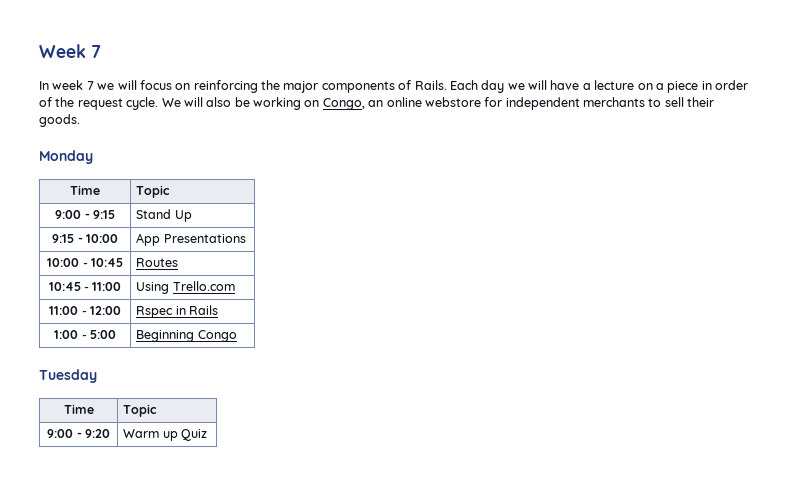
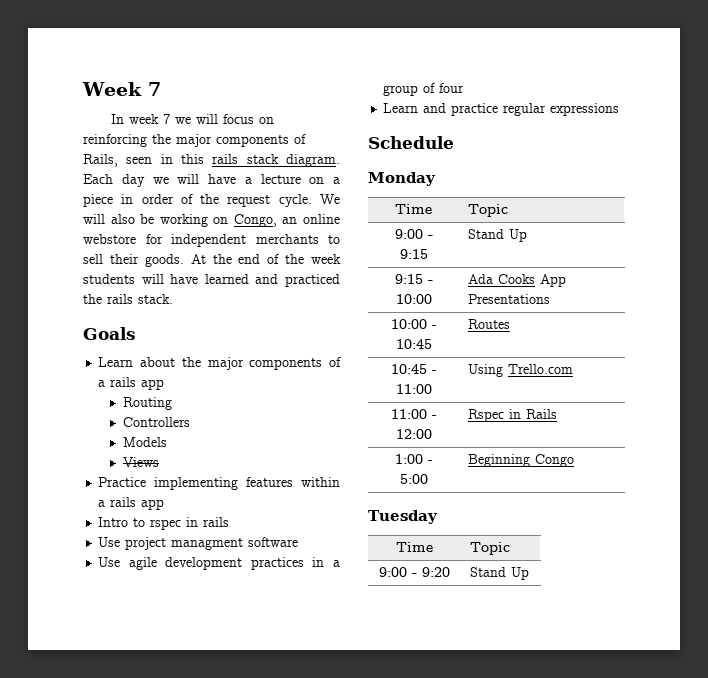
- In week 7 we will focus on reinforcing the major components of Rails.
+ In week 7 we will focus on reinforcing the major components of Rails, seen in this rails stack diagram.
+ At the end of the week students will have learned and practiced the rails stack.
+ Goals
+ Learn about the major components of a rails app
+ Routing
+ Controllers
+ Models
+ Views
+ Practice implementing features within a rails app
+ Intro to rspec in rails
+ Use project managment software
+ Use agile development practices in a group of four
+ Learn and practice regular expressions
+ Schedule
- 9:15 - 10:00 | App Presentations
+ 9:15 - 10:00 | Ada Cooks App Presentations
- 9:00 - 9:20 | Warm up Quiz
+ 9:00 - 9:20 | Stand Up

